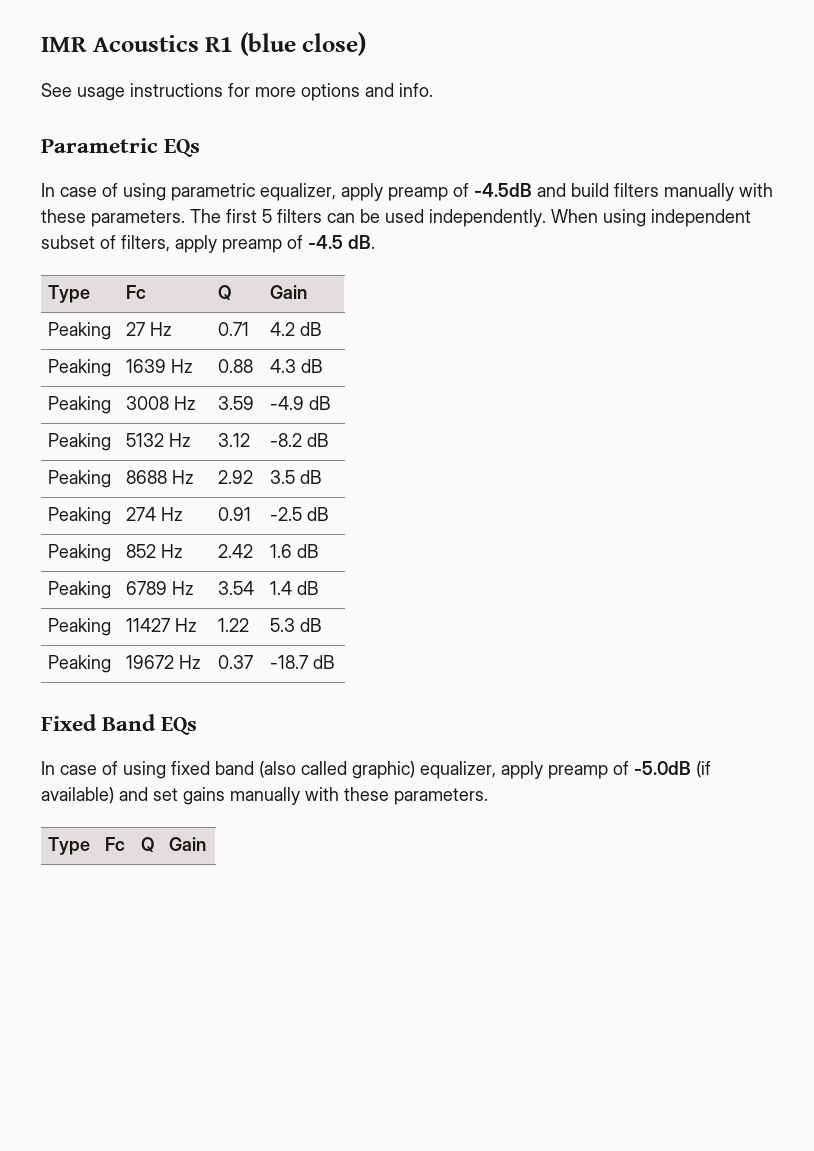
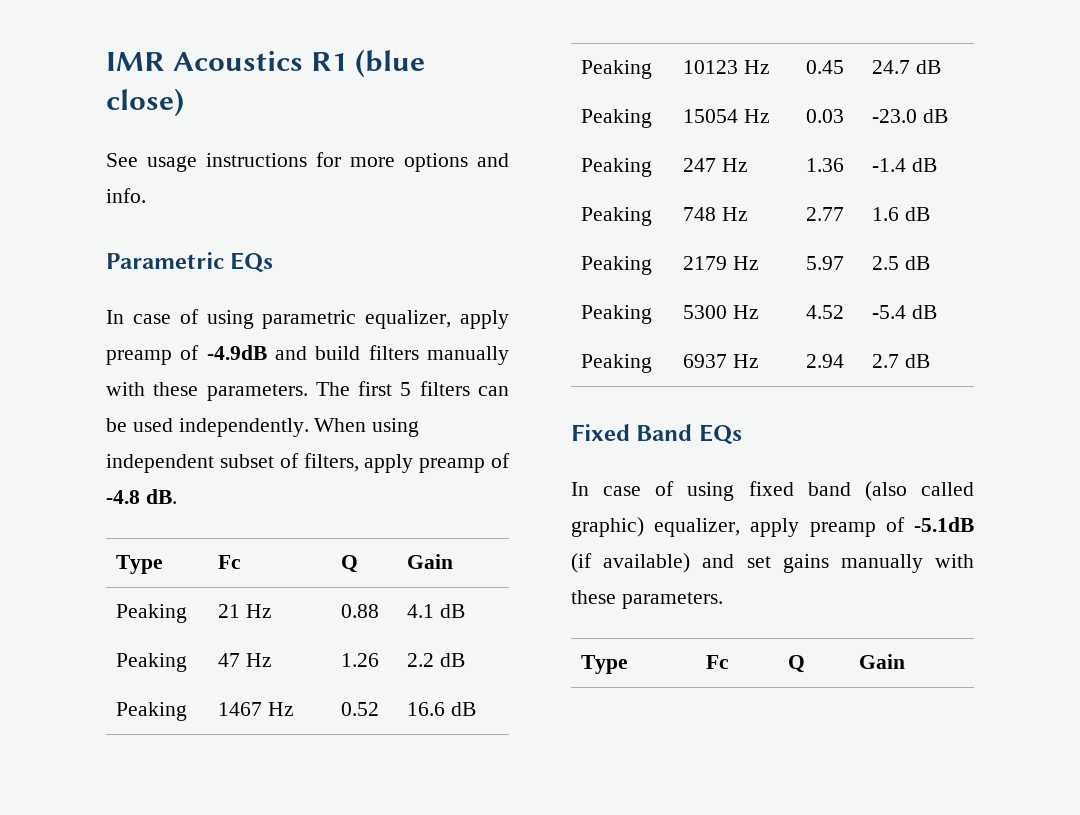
- In case of using parametric equalizer, apply preamp of -4.5dB and build filters manually with these parameters.
+ In case of using parametric equalizer, apply preamp of -4.9dB and build filters manually with these parameters.
- When using independent subset of filters, apply preamp of -4.5 dB.
+ When using independent subset of filters, apply preamp of -4.8 dB.
- Peaking | 27 Hz | 0.71 | 4.2 dB
- Peaking | 1639 Hz | 0.88 | 4.3 dB
- Peaking | 3008 Hz | 3.59 | -4.9 dB
- Peaking | 5132 Hz | 3.12 | -8.2 dB
- Peaking | 8688 Hz | 2.92 | 3.5 dB
- Peaking | 274 Hz | 0.91 | -2.5 dB
- Peaking | 852 Hz | 2.42 | 1.6 dB
+ Peaking | 21 Hz | 0.88 | 4.1 dB
+ Peaking | 47 Hz | 1.26 | 2.2 dB
+ Peaking | 1467 Hz | 0.52 | 16.6 dB
+ Peaking | 10123 Hz | 0.45 | 24.7 dB
+ Peaking | 15054 Hz | 0.03 | -23.0 dB
+ Peaking | 247 Hz | 1.36 | -1.4 dB
+ Peaking | 748 Hz | 2.77 | 1.6 dB
- Peaking | 6789 Hz | 3.54 | 1.4 dB
- Peaking | 11427 Hz | 1.22 | 5.3 dB
- Peaking | 19672 Hz | 0.37 | -18.7 dB
+ Peaking | 2179 Hz | 5.97 | 2.5 dB
+ Peaking | 5300 Hz | 4.52 | -5.4 dB
+ Peaking | 6937 Hz | 2.94 | 2.7 dB
- In case of using fixed band (also called graphic) equalizer, apply preamp of -5.0dB (if available) and set gains manually with these parameters.
+ In case of using fixed band (also called graphic) equalizer, apply preamp of -5.1dB (if available) and set gains manually with these parameters.

